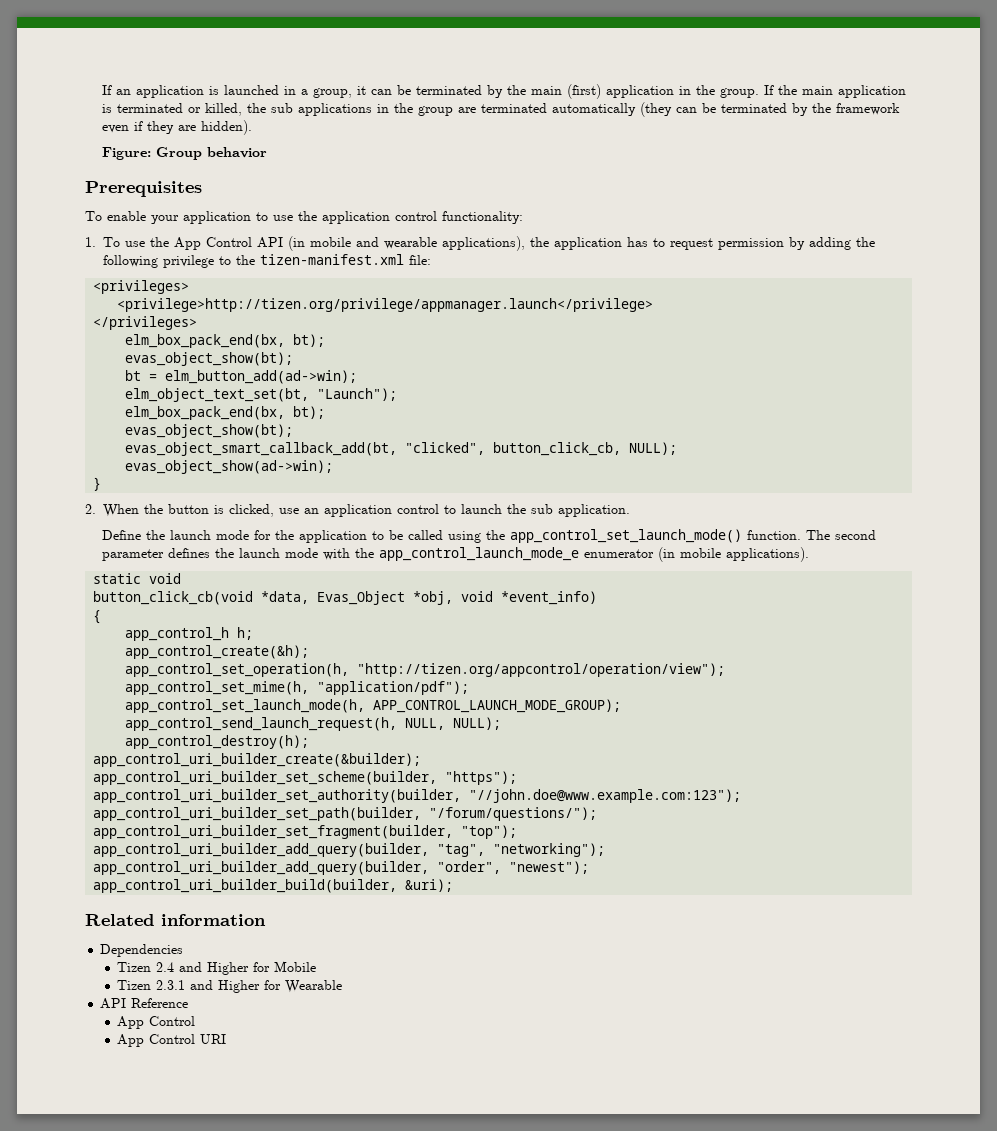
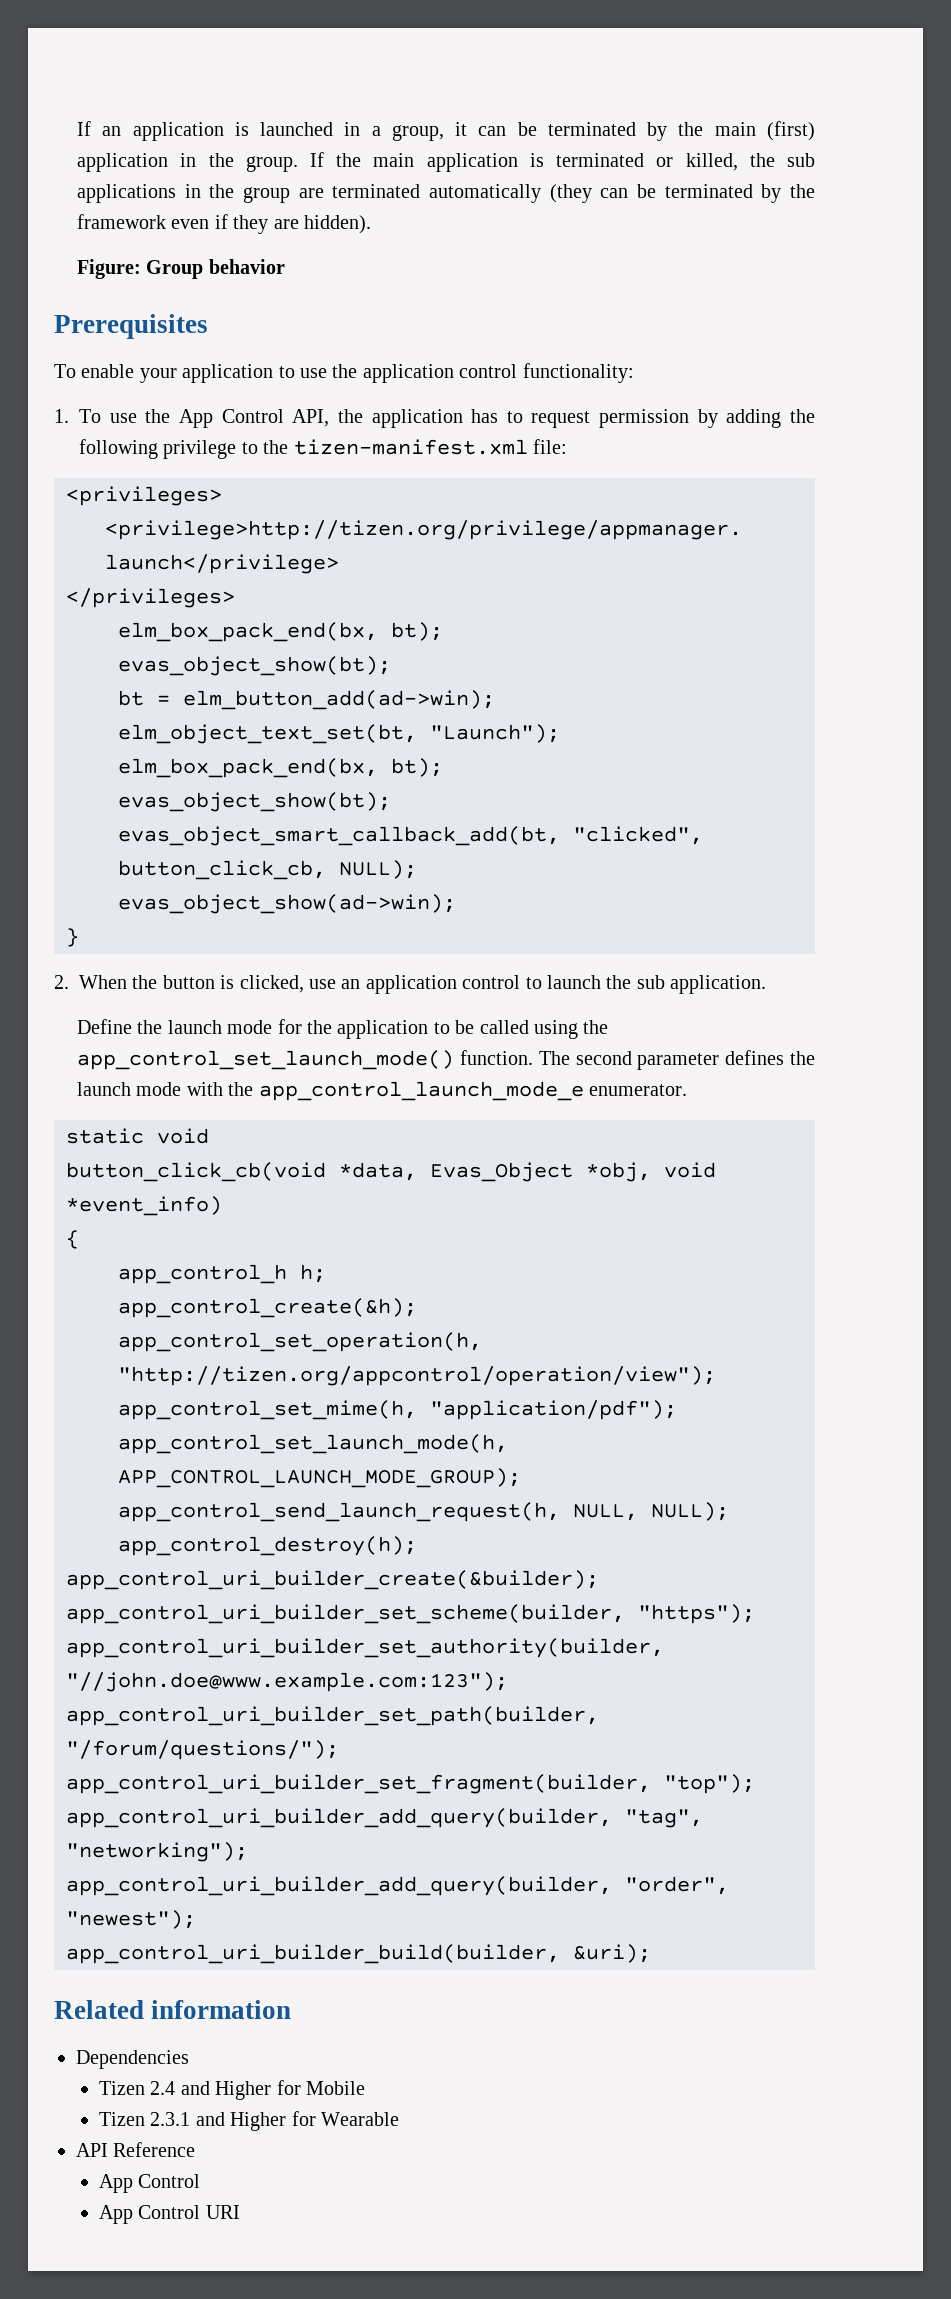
- 1. To use the App Control API (in mobile and wearable applications), the application has to request permission by adding the following privilege to the tizen-manifest.xml file:
+ 1. To use the App Control API, the application has to request permission by adding the following privilege to the tizen-manifest.xml file:
- The second parameter defines the launch mode with the app_control_launch_mode_e enumerator (in mobile applications).
+ The second parameter defines the launch mode with the app_control_launch_mode_e enumerator.

